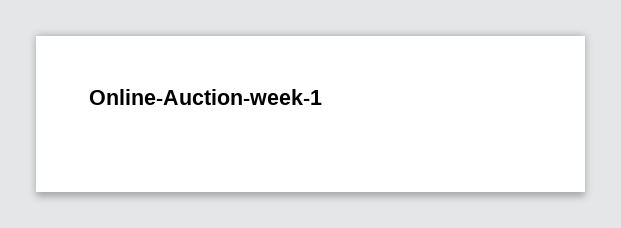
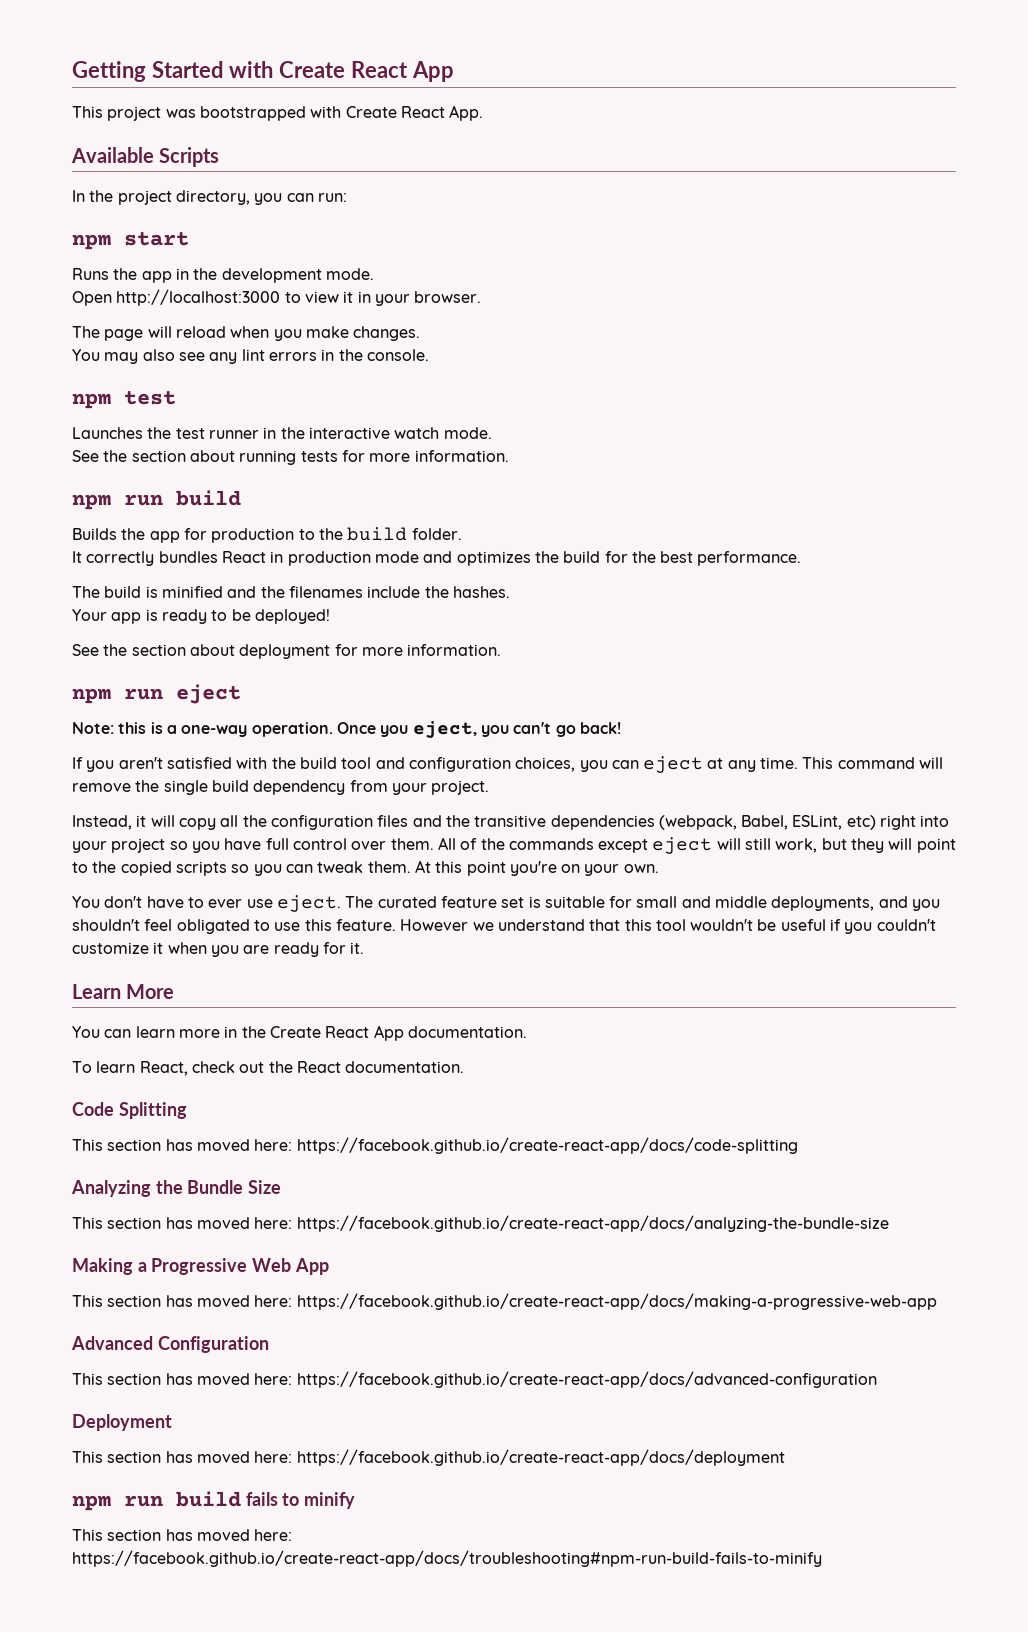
- Online-Auction-week-1
+ Getting Started with Create React App
+ This project was bootstrapped with Create React App.
+ Available Scripts
+ In the project directory, you can run:
+ npm start
+ Runs the app in the development mode.
+ Open http://localhost:3000 to view it in your browser.
+ The page will reload when you make changes.
+ You may also see any lint errors in the console.
+ npm test
+ Launches the test runner in the interactive watch mode.
+ See the section about running tests for more information.
+ npm run build
+ Builds the app for production to the build folder.
+ It correctly bundles React in production mode and optimizes the build for the best performance.
+ The build is minified and the filenames include the hashes.
+ Your app is ready to be deployed!
+ See the section about deployment for more information.
+ npm run eject
+ Note: this is a one-way operation. Once you eject, you can't go back!
+ If you aren't satisfied with the build tool and configuration choices, you can eject at any time. This command will remove the single build dependency from your project.
+ Instead, it will copy all the configuration files and the transitive dependencies (webpack, Babel, ESLint, etc) right into your project so you have full control over them. All of the commands except eject will still work, but they will point to the copied scripts so you can tweak them. At this point you're on your own.
+ You don't have to ever use eject. The curated feature set is suitable for small and middle deployments, and you shouldn't feel obligated to use this feature. However we understand that this tool wouldn't be useful if you couldn't customize it when you are ready for it.
+ Learn More
+ You can learn more in the Create React App documentation.
+ To learn React, check out the React documentation.
+ Code Splitting
+ This section has moved here: https://facebook.github.io/create-react-app/docs/code-splitting
+ Analyzing the Bundle Size
+ This section has moved here: https://facebook.github.io/create-react-app/docs/analyzing-the-bundle-size
+ Making a Progressive Web App
+ This section has moved here: https://facebook.github.io/create-react-app/docs/making-a-progressive-web-app
+ Advanced Configuration
+ This section has moved here: https://facebook.github.io/create-react-app/docs/advanced-configuration
+ Deployment
+ This section has moved here: https://facebook.github.io/create-react-app/docs/deployment
+ npm run build fails to minify
+ This section has moved here: https://facebook.github.io/create-react-app/docs/troubleshooting#npm-run-build-fails-to-minify

